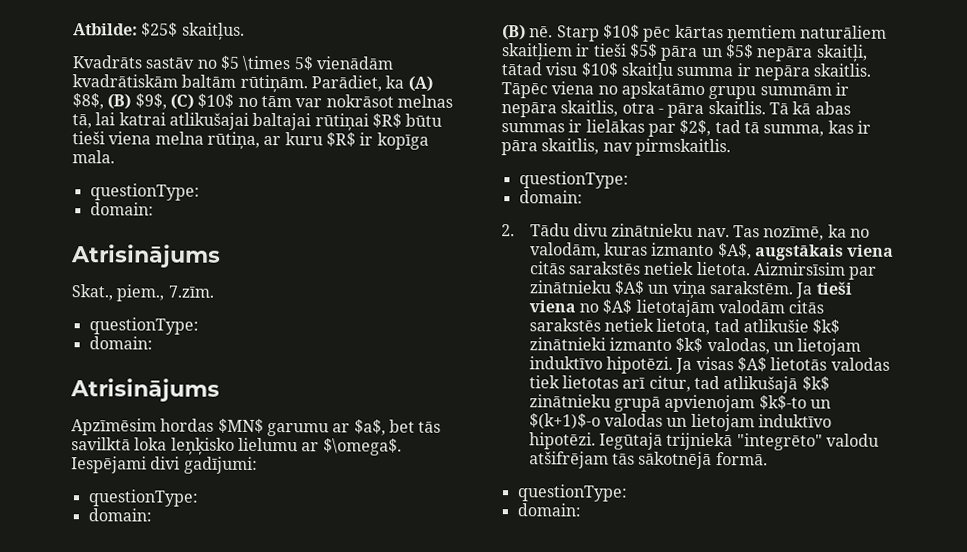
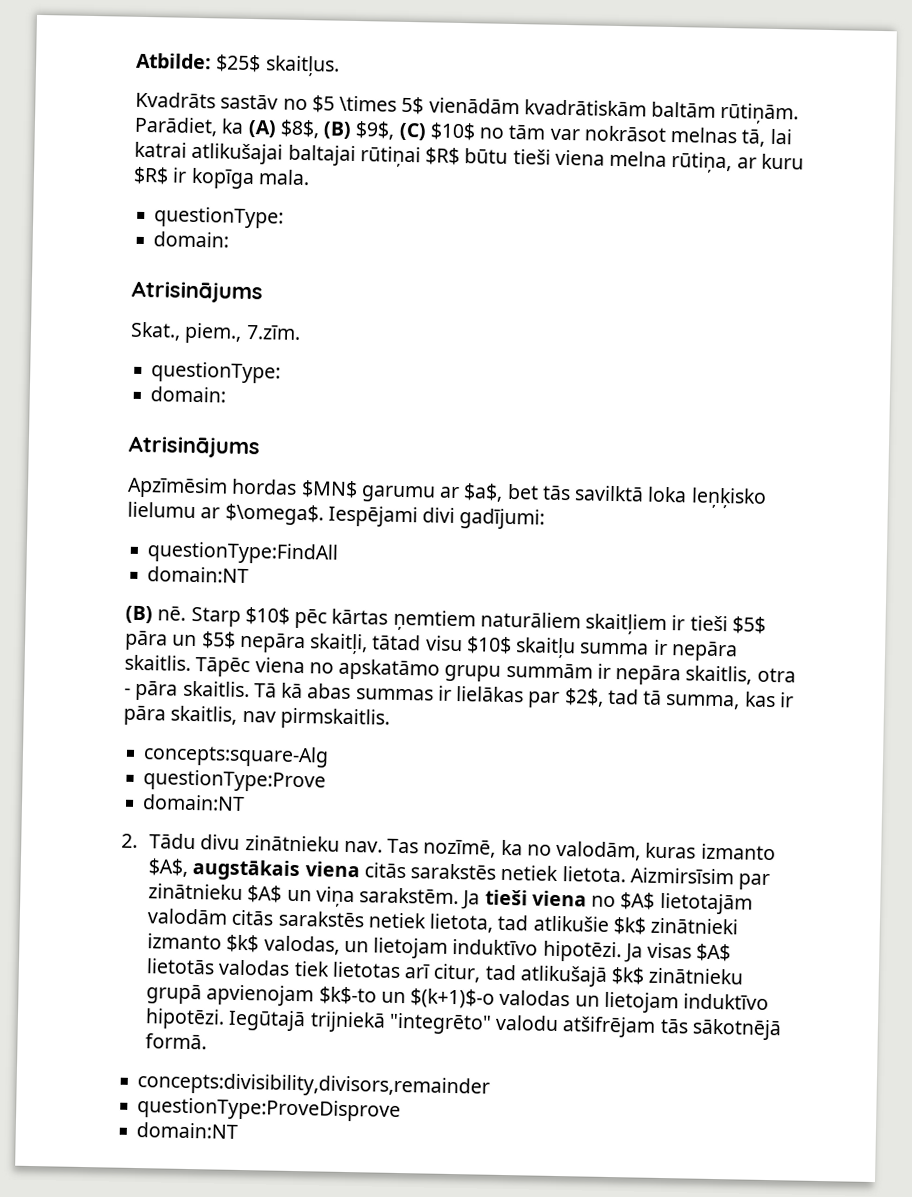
  Iespējami divi gadījumi:
- questionType:
- domain:
+ questionType:FindAll
+ domain:NT
  Tā kā abas summas ir lielākas par $2$, tad tā summa, kas ir pāra skaitlis, nav pirmskaitlis.
- questionType:
- domain:
+ concepts:square-Alg
+ questionType:Prove
+ domain:NT
  Iegūtajā trijniekā "integrēto" valodu atšifrējam tās sākotnējā formā.
- questionType:
- domain:
+ concepts:divisibility,divisors,remainder
+ questionType:ProveDisprove
+ domain:NT

